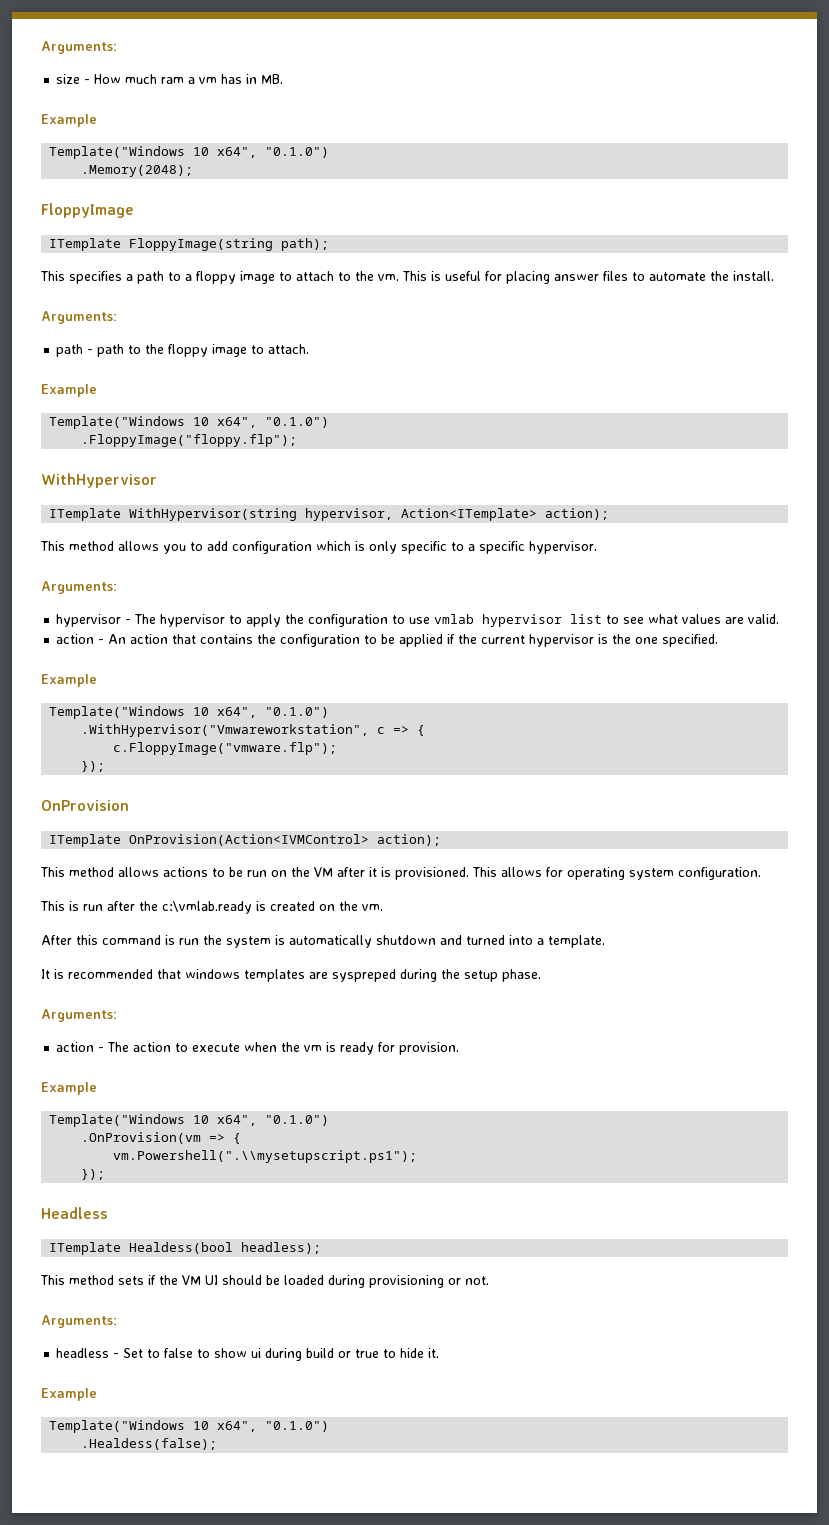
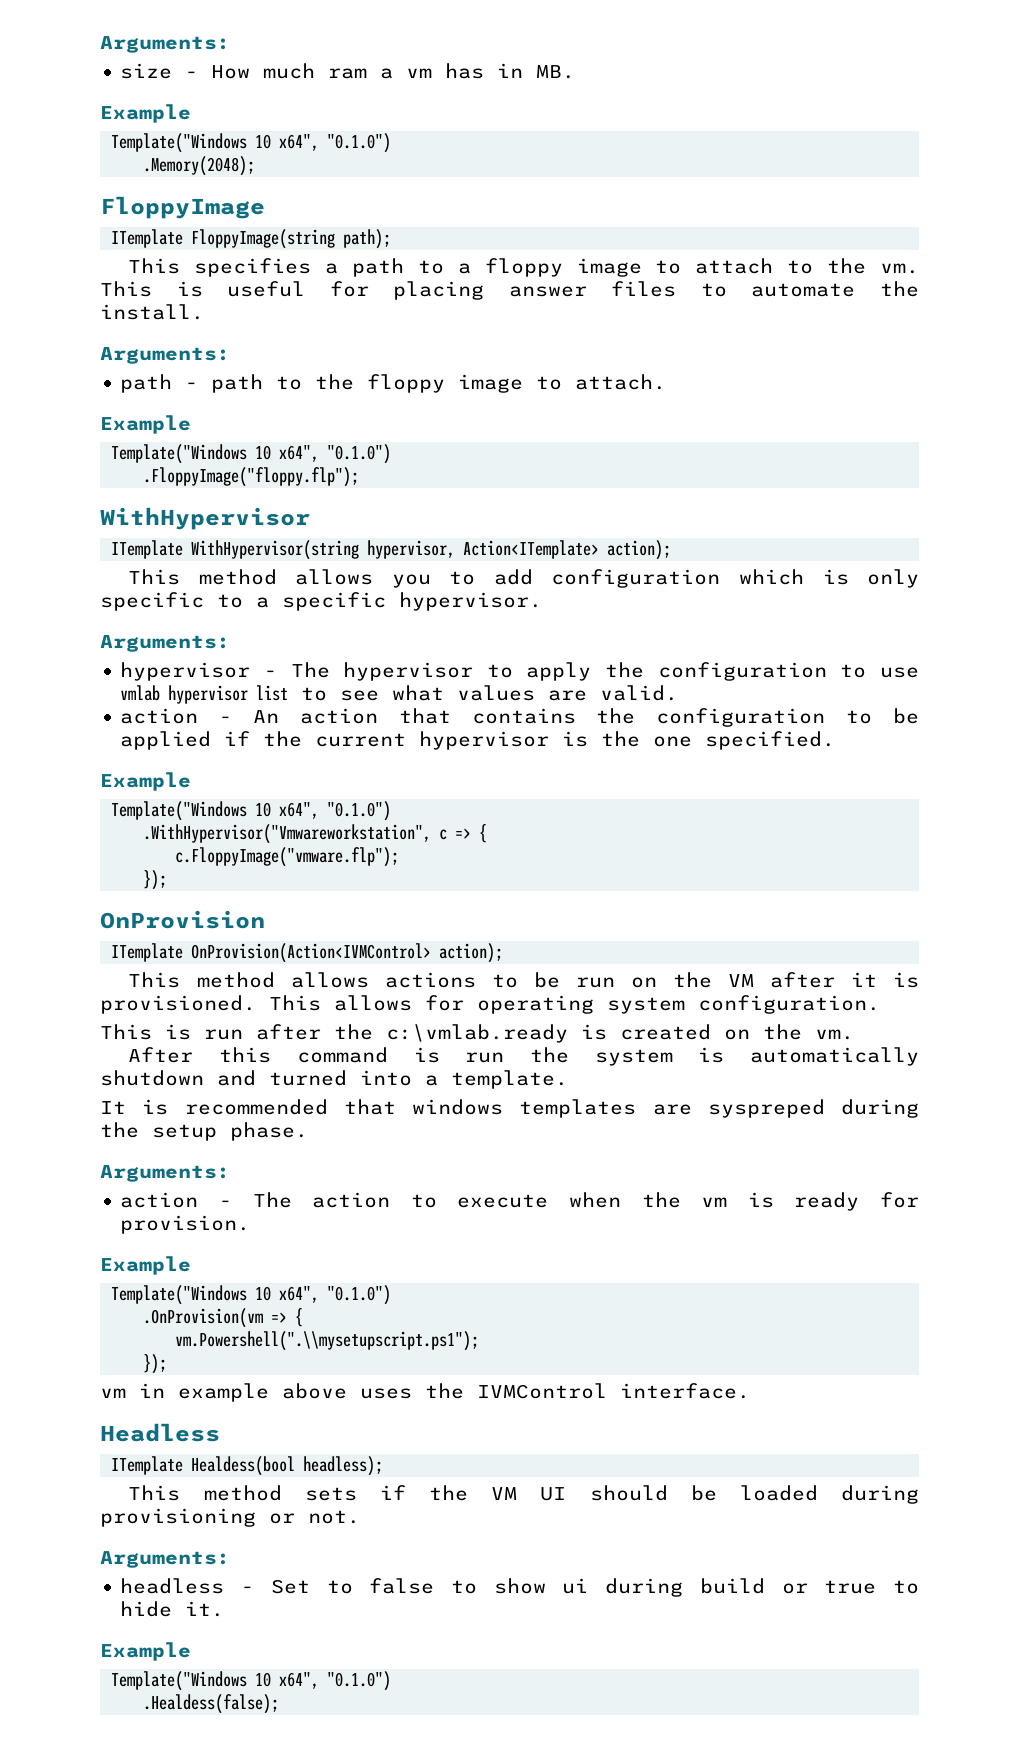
+ vm in example above uses the IVMControl interface.

